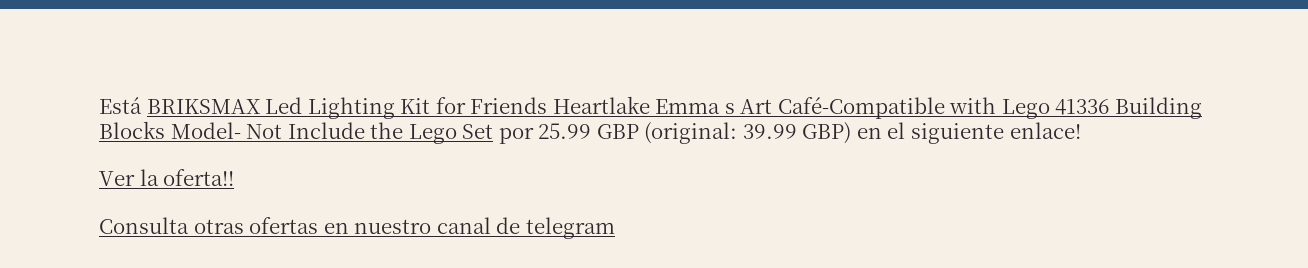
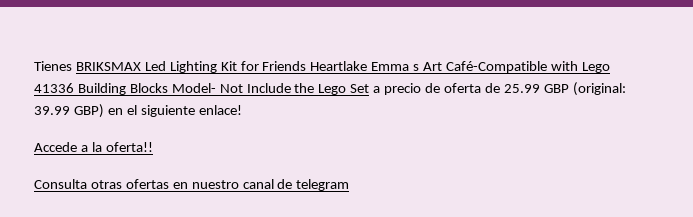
- Está BRIKSMAX Led Lighting Kit for Friends Heartlake Emma s Art Café-Compatible with Lego 41336 Building Blocks Model- Not Include the Lego Set por 25.99 GBP (original: 39.99 GBP) en el siguiente enlace!
+ Tienes BRIKSMAX Led Lighting Kit for Friends Heartlake Emma s Art Café-Compatible with Lego 41336 Building Blocks Model- Not Include the Lego Set a precio de oferta de 25.99 GBP (original: 39.99 GBP) en el siguiente enlace!
- Ver la oferta!!
+ Accede a la oferta!!

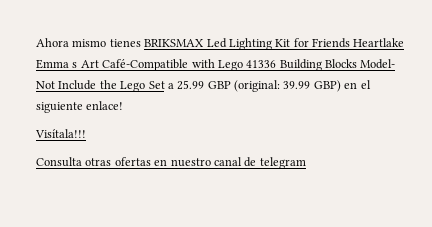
- Tienes BRIKSMAX Led Lighting Kit for Friends Heartlake Emma s Art Café-Compatible with Lego 41336 Building Blocks Model- Not Include the Lego Set a precio de oferta de 25.99 GBP (original: 39.99 GBP) en el siguiente enlace!
+ Ahora mismo tienes BRIKSMAX Led Lighting Kit for Friends Heartlake Emma s Art Café-Compatible with Lego 41336 Building Blocks Model- Not Include the Lego Set a 25.99 GBP (original: 39.99 GBP) en el siguiente enlace!
- Accede a la oferta!!
+ Visítala!!!

